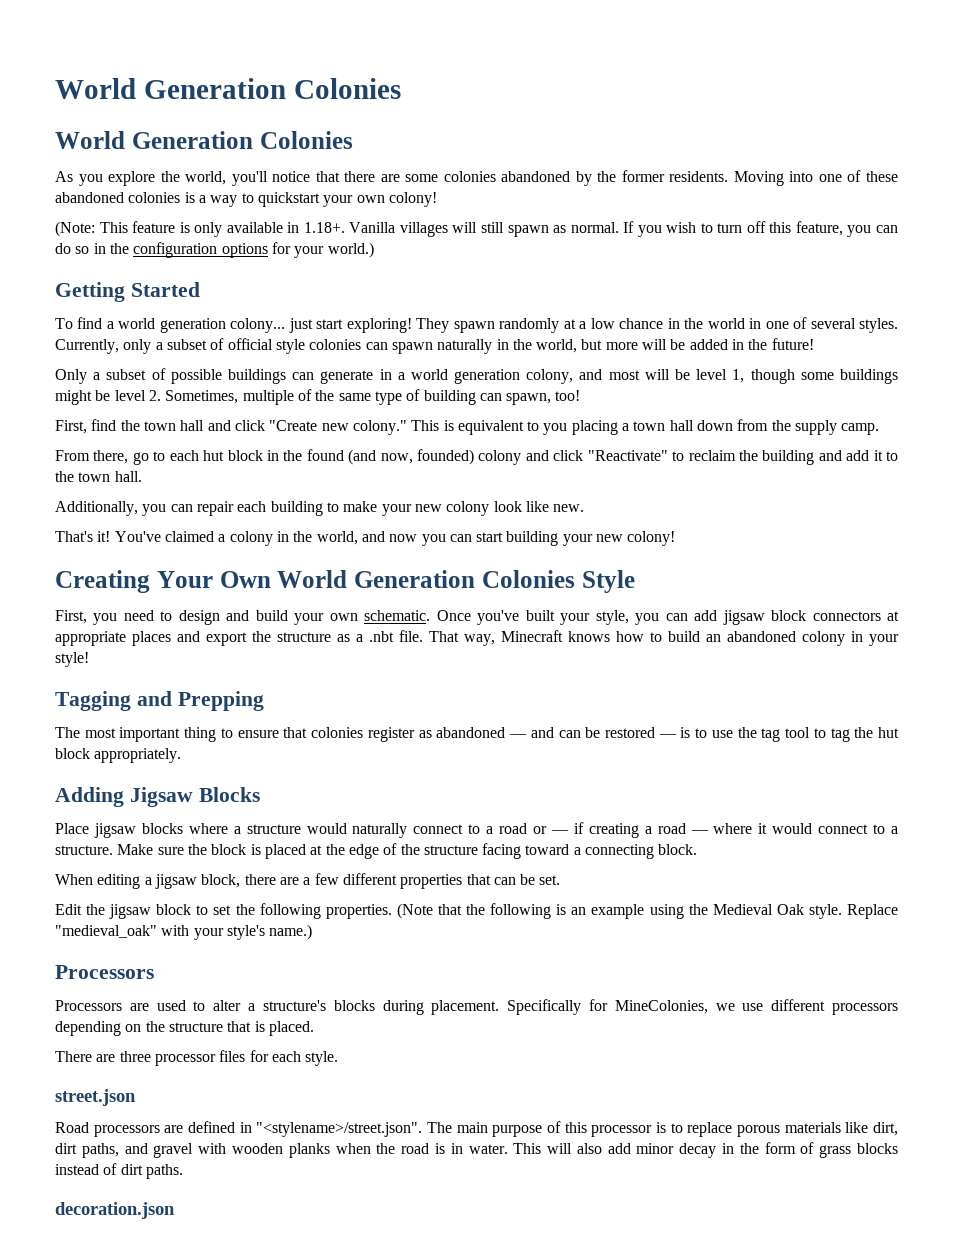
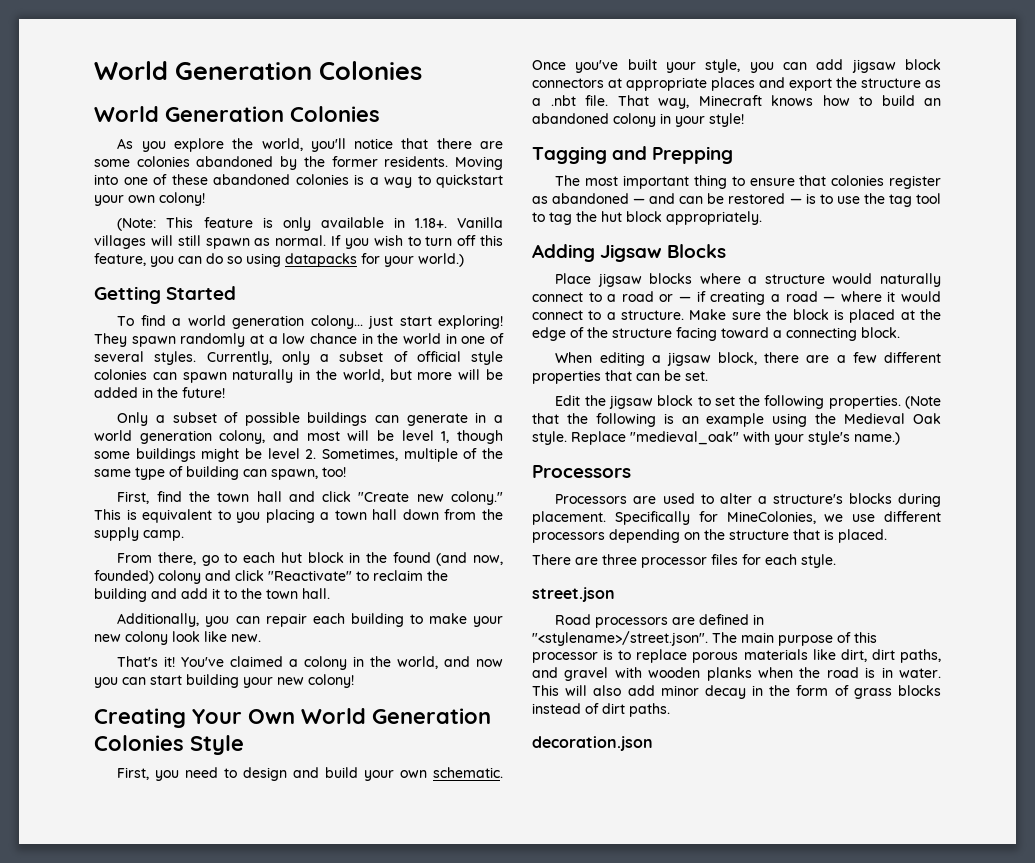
- If you wish to turn off this feature, you can do so in the configuration options for your world.)
+ If you wish to turn off this feature, you can do so using datapacks for your world.)

